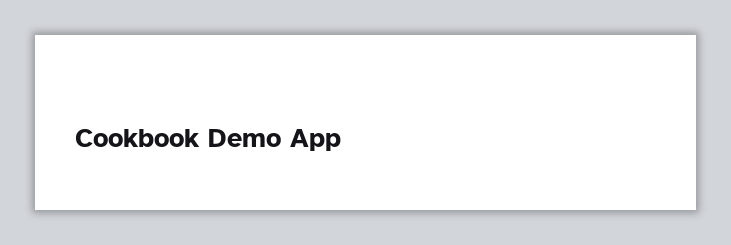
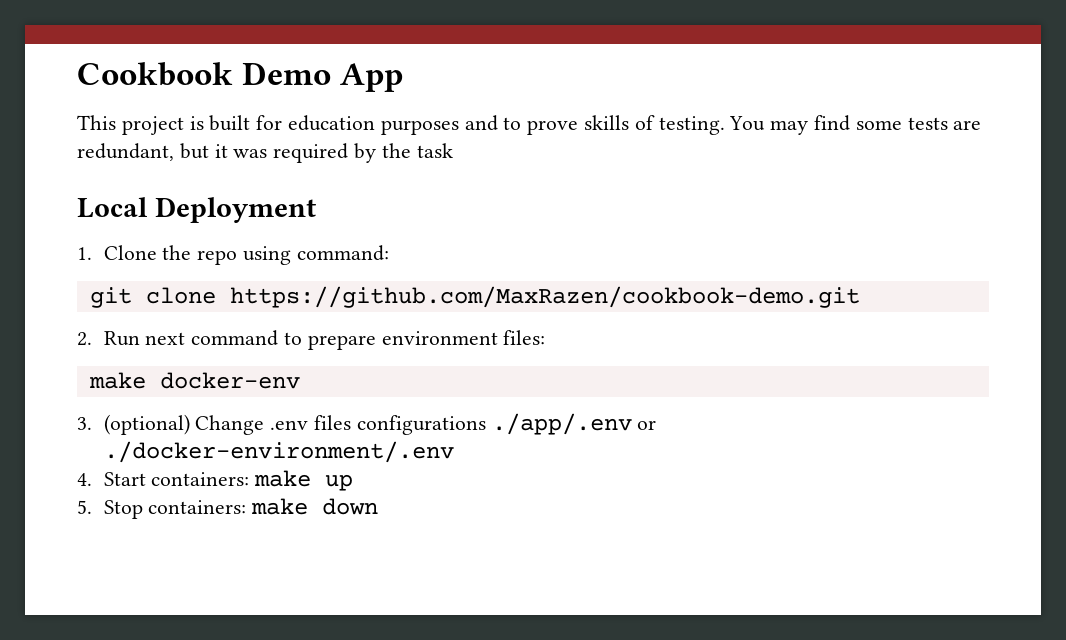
+ This project is built for education purposes and to prove skills of testing. You may find some tests are redundant, but it was required by the task
+ Local Deployment
+ 1. Clone the repo using command:
+ git clone https://github.com/MaxRazen/cookbook-demo.git
+ 2. Run next command to prepare environment files:
+ make docker-env
+ 3. (optional) Change .env files configurations ./app/.env or ./docker-environment/.env
+ 4. Start containers: make up
+ 5. Stop containers: make down

